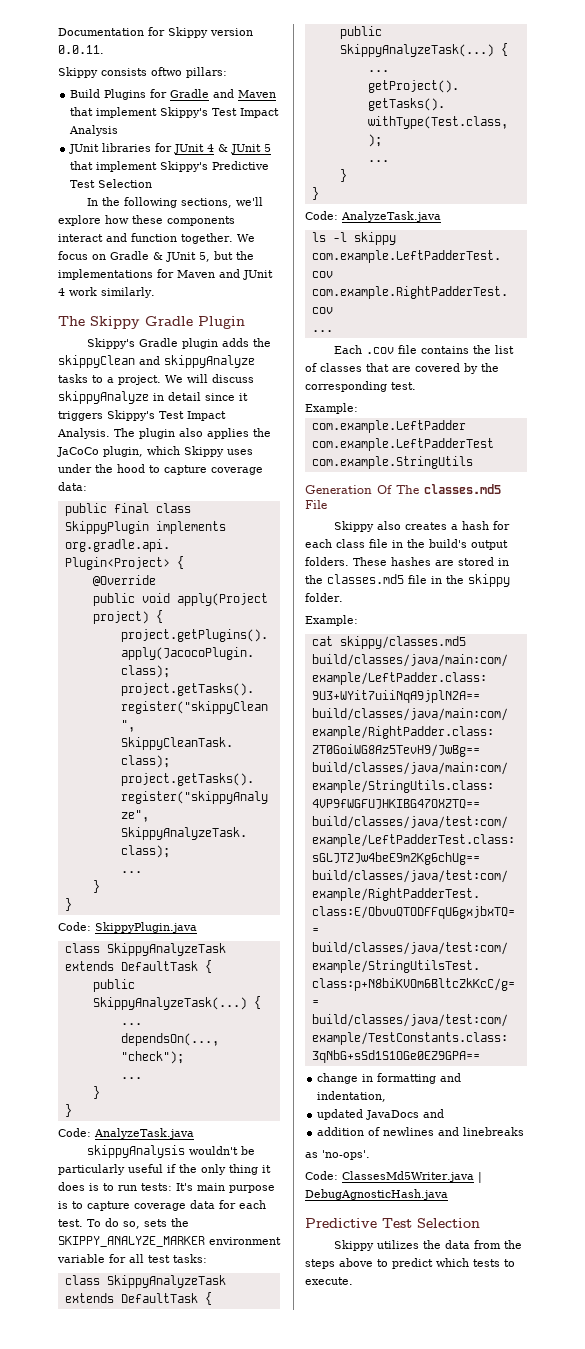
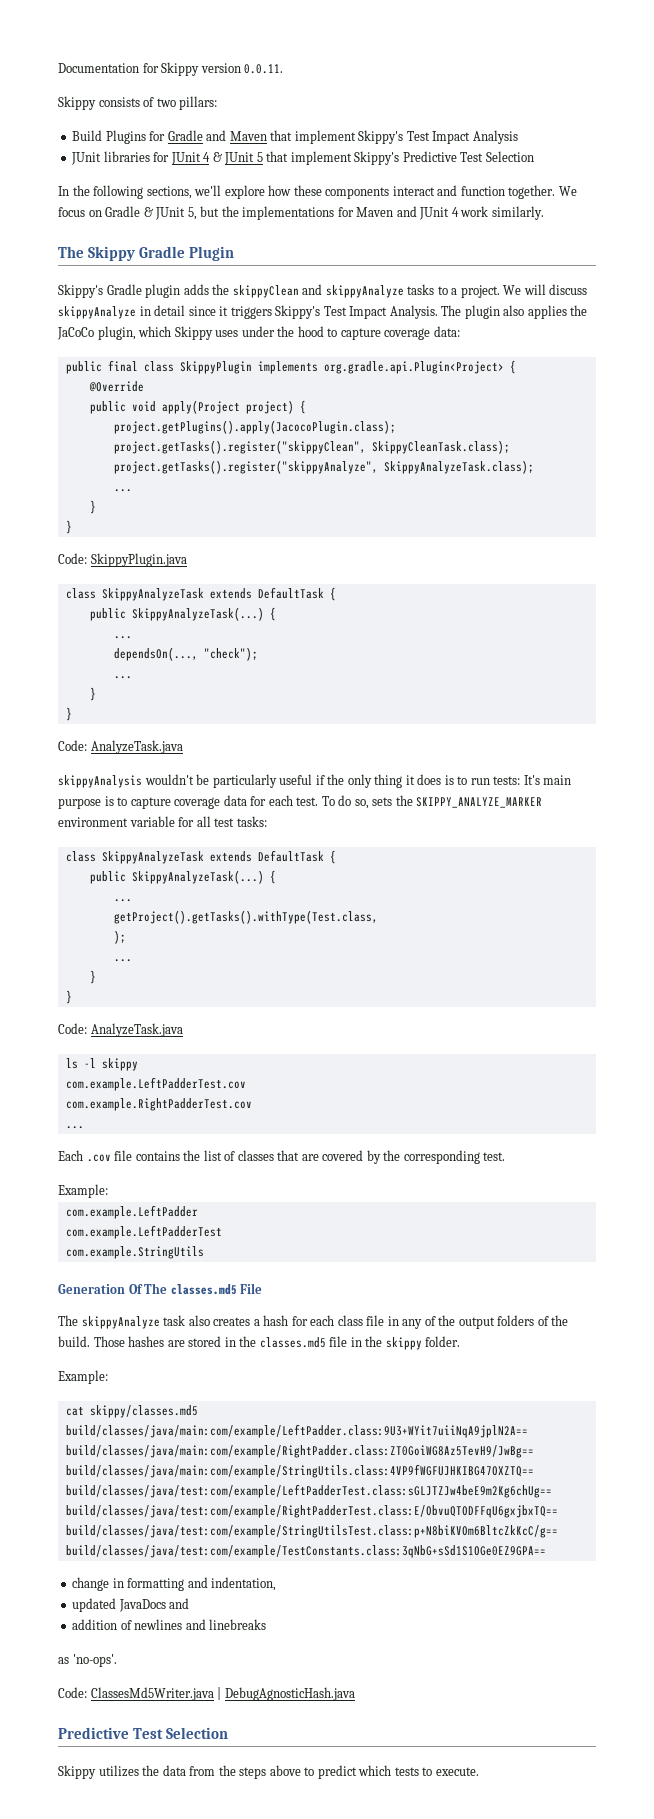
- Skippy consists oftwo pillars:
+ Skippy consists of two pillars:
- Skippy also creates a hash for each class file in the build's output folders. These hashes are stored in the classes.md5 file in the skippy folder.
+ The skippyAnalyze task also creates a hash for each class file in any of the output folders of the build. Those hashes are stored in the classes.md5 file in the skippy folder.

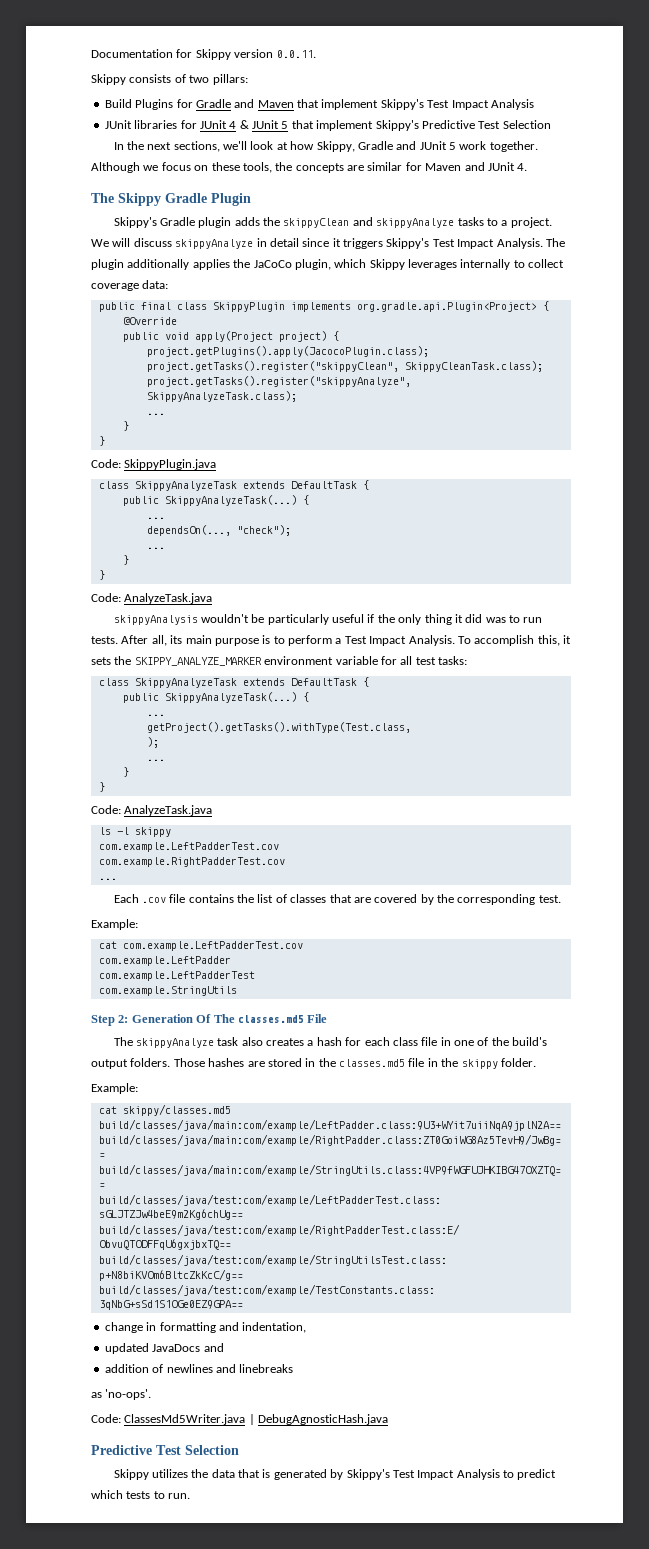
- In the following sections, we'll explore how these components interact and function together. We focus on Gradle & JUnit 5, but the implementations for Maven and JUnit 4 work similarly.
+ In the next sections, we'll look at how Skippy, Gradle and JUnit 5 work together. Although we focus on these tools, the concepts are similar for Maven and JUnit 4.
- The plugin also applies the JaCoCo plugin, which Skippy uses under the hood to capture coverage data:
+ The plugin additionally applies the JaCoCo plugin, which Skippy leverages internally to collect coverage data:
- skippyAnalysis wouldn't be particularly useful if the only thing it does is to run tests: It's main purpose is to capture coverage data for each test. To do so, sets the SKIPPY_ANALYZE_MARKER environment variable for all test tasks:
+ skippyAnalysis wouldn't be particularly useful if the only thing it did was to run tests. After all, its main purpose is to perform a Test Impact Analysis. To accomplish this, it sets the SKIPPY_ANALYZE_MARKER environment variable for all test tasks:
+ cat com.example.LeftPadderTest.cov
- Generation Of The classes.md5 File
+ Step 2: Generation Of The classes.md5 File
- The skippyAnalyze task also creates a hash for each class file in any of the output folders of the build.
+ The skippyAnalyze task also creates a hash for each class file in one of the build's output folders.
- Skippy utilizes the data from the steps above to predict which tests to execute.
+ Skippy utilizes the data that is generated by Skippy's Test Impact Analysis to predict which tests to run.

